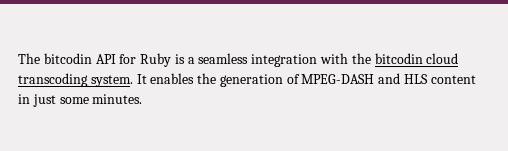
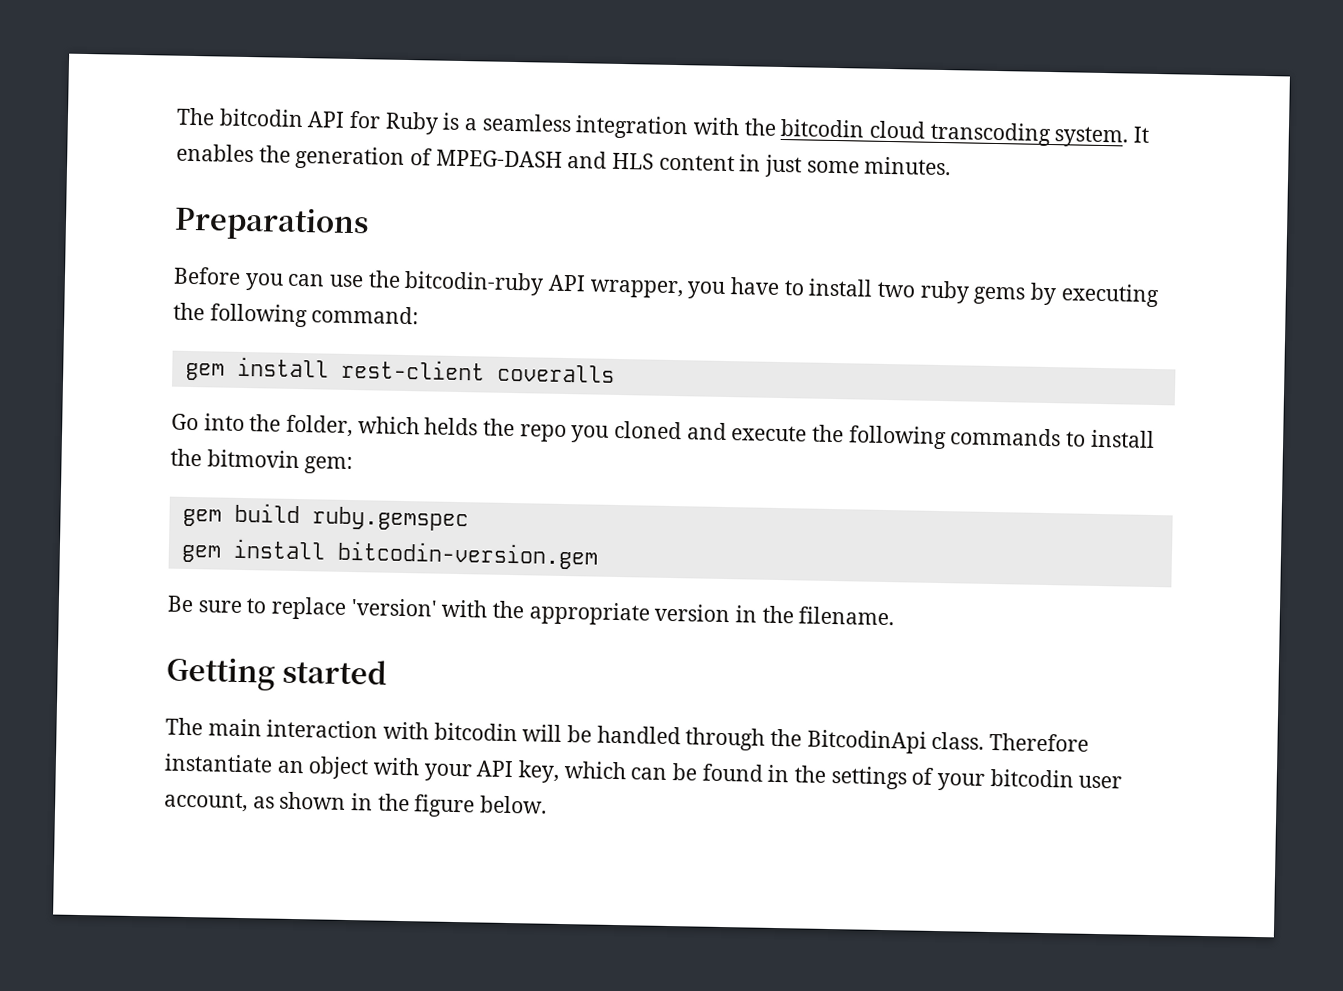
+ Preparations
+ Before you can use the bitcodin-ruby API wrapper, you have to install two ruby gems by executing the following command:
+ gem install rest-client coveralls
+ Go into the folder, which helds the repo you cloned and execute the following commands to install the bitmovin gem:
+ gem build ruby.gemspec
+ gem install bitcodin-version.gem
+ Be sure to replace 'version' with the appropriate version in the filename.
+ Getting started
+ The main interaction with bitcodin will be handled through the BitcodinApi class. Therefore instantiate an object with your API key, which can be found in the settings of your bitcodin user account, as shown in the figure below.

